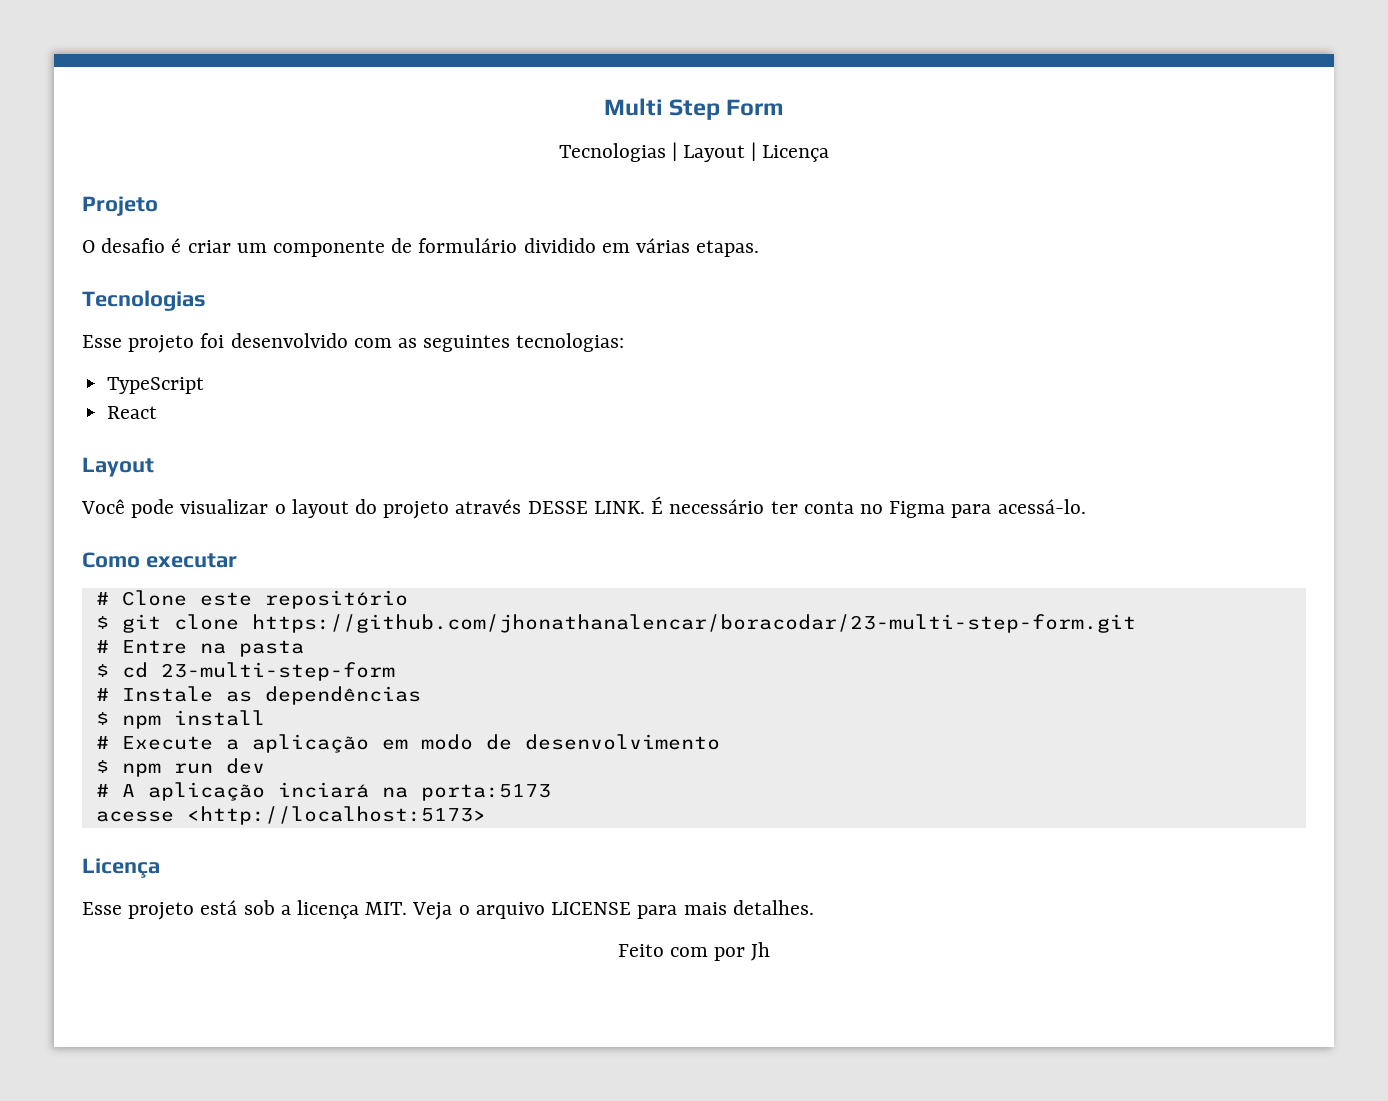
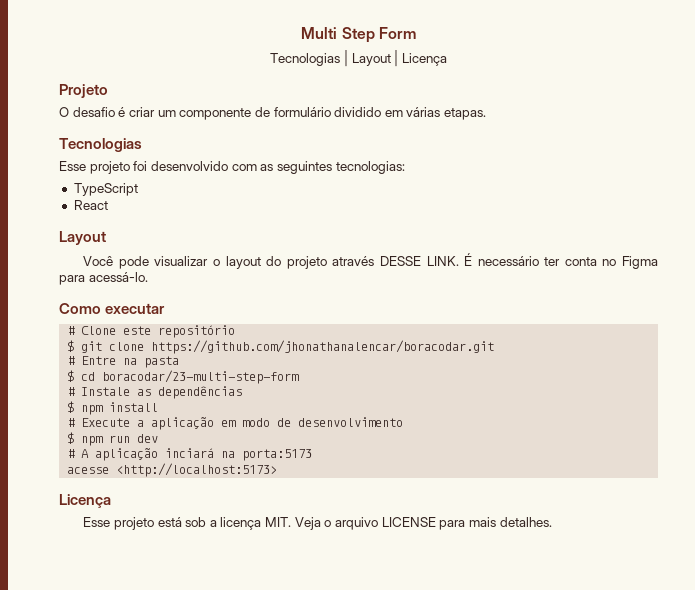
- $ git clone https://github.com/jhonathanalencar/boracodar/23-multi-step-form.git
+ $ git clone https://github.com/jhonathanalencar/boracodar.git
- $ cd 23-multi-step-form
+ $ cd boracodar/23-multi-step-form
- Feito com por Jh

